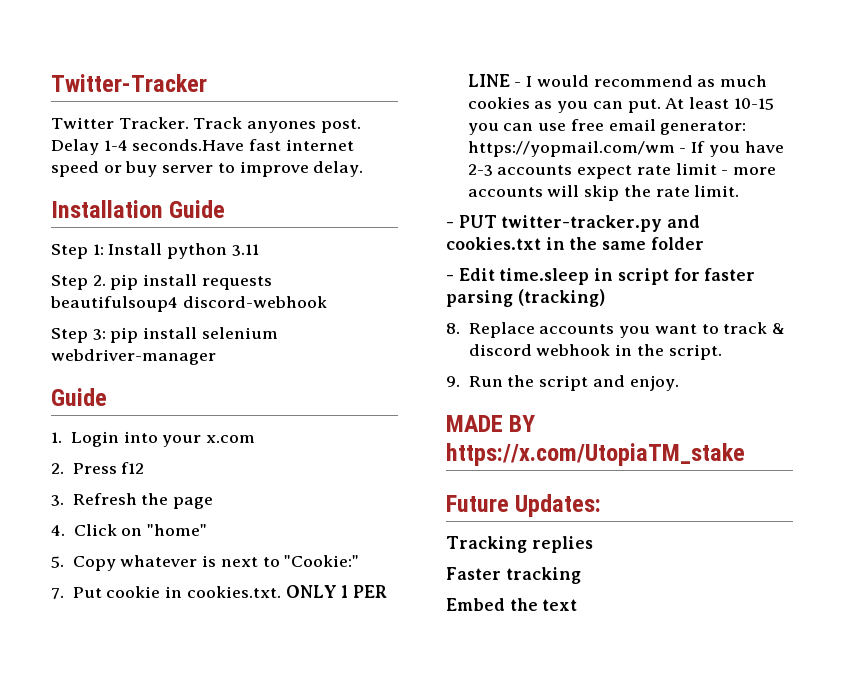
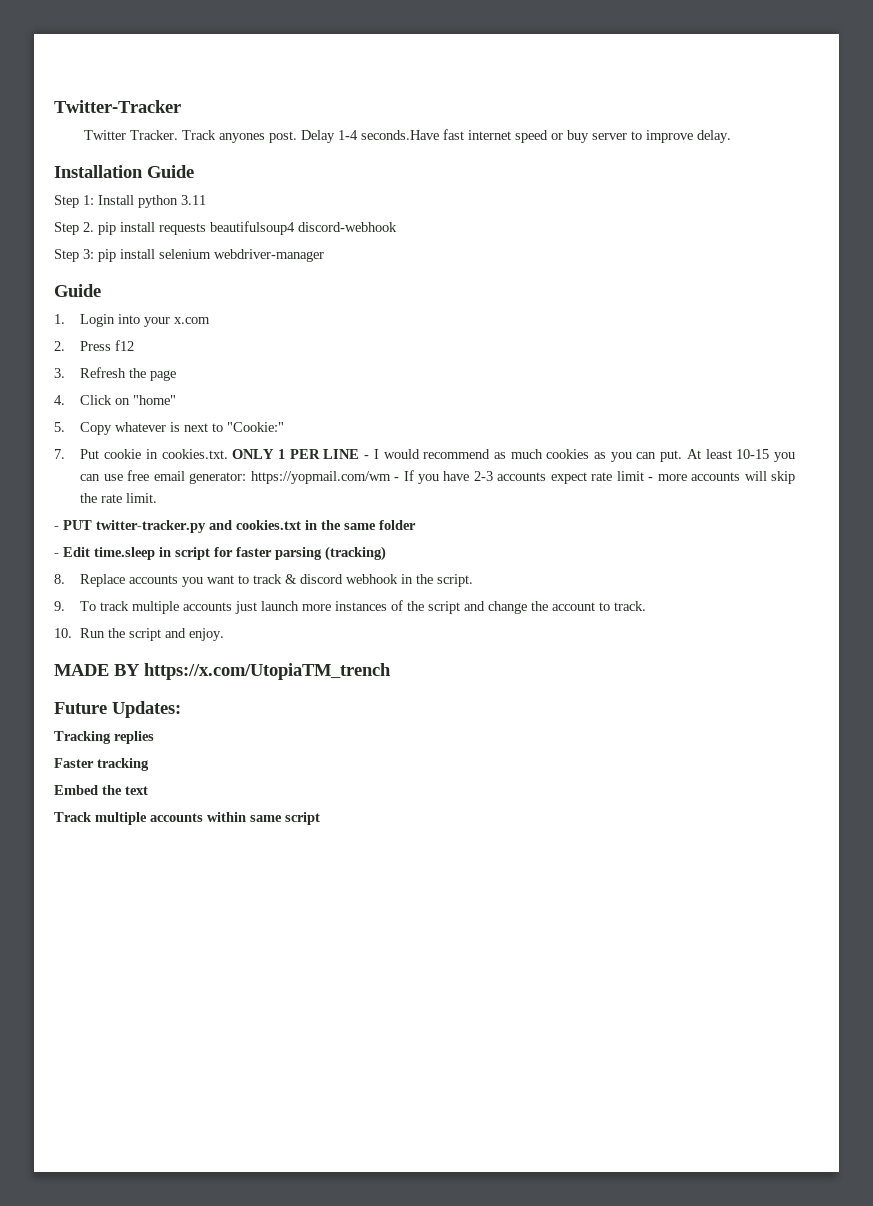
- 9. Run the script and enjoy.
+ 9. To track multiple accounts just launch more instances of the script and change the account to track.
+ 10. Run the script and enjoy.
- MADE BY https://x.com/UtopiaTM_stake
+ MADE BY https://x.com/UtopiaTM_trench
+ Track multiple accounts within same script

